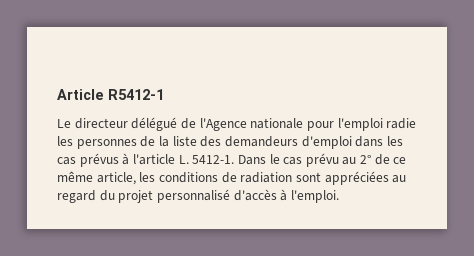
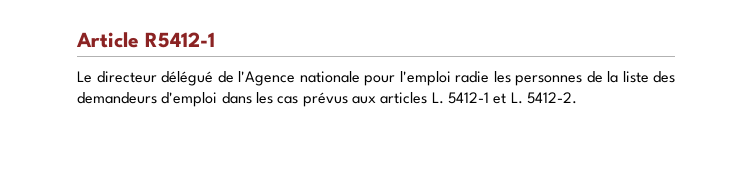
- Le directeur délégué de l'Agence nationale pour l'emploi radie les personnes de la liste des demandeurs d'emploi dans les cas prévus à l'article L. 5412-1. Dans le cas prévu au 2° de ce même article, les conditions de radiation sont appréciées au regard du projet personnalisé d'accès à l'emploi.
+ Le directeur délégué de l'Agence nationale pour l'emploi radie les personnes de la liste des demandeurs d'emploi dans les cas prévus aux articles L. 5412-1 et L. 5412-2.

